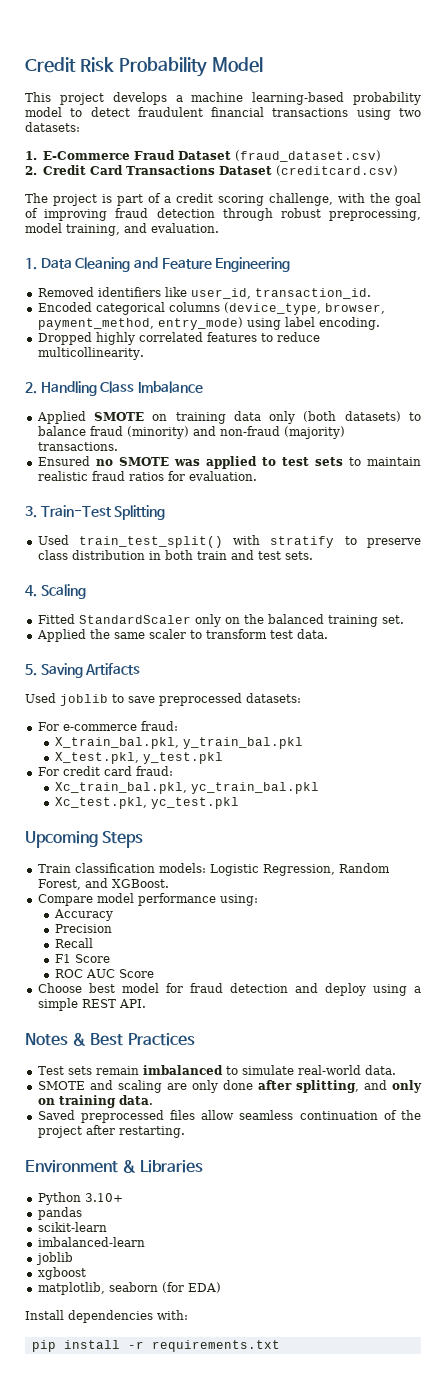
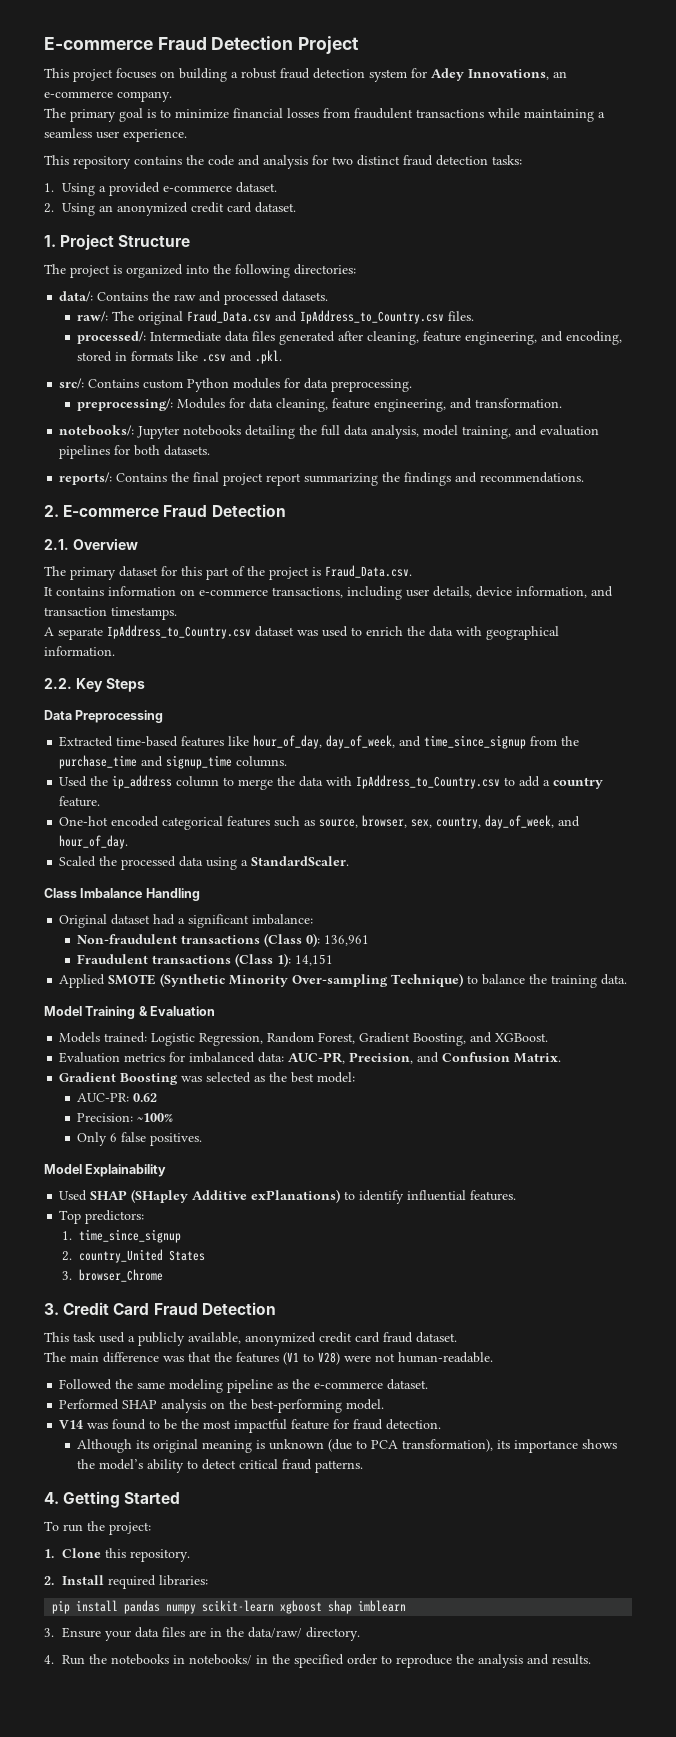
- Credit Risk Probability Model
- This project develops a machine learning-based probability model to detect fraudulent financial transactions using two datasets:
- 1. E-Commerce Fraud Dataset (fraud_dataset.csv)
- 2. Credit Card Transactions Dataset (creditcard.csv)
- The project is part of a credit scoring challenge, with the goal of improving fraud detection through robust preprocessing, model training, and evaluation.
- 1. Data Cleaning and Feature Engineering
- Removed identifiers like user_id, transaction_id.
- Encoded categorical columns (device_type, browser, payment_method, entry_mode) using label encoding.
- Dropped highly correlated features to reduce multicollinearity.
- 2. Handling Class Imbalance
- Applied SMOTE on training data only (both datasets) to balance fraud (minority) and non-fraud (majority) transactions.
- Ensured no SMOTE was applied to test sets to maintain realistic fraud ratios for evaluation.
- 3. Train-Test Splitting
- Used train_test_split() with stratify to preserve class distribution in both train and test sets.
- 4. Scaling
- Fitted StandardScaler only on the balanced training set.
- Applied the same scaler to transform test data.
- 5. Saving Artifacts
- Used joblib to save preprocessed datasets:
- For e-commerce fraud:
- X_train_bal.pkl, y_train_bal.pkl
- X_test.pkl, y_test.pkl
- For credit card fraud:
- Xc_train_bal.pkl, yc_train_bal.pkl
- Xc_test.pkl, yc_test.pkl
- Upcoming Steps
- Train classification models: Logistic Regression, Random Forest, and XGBoost.
+ E-commerce Fraud Detection Project
+ This project focuses on building a robust fraud detection system for Adey Innovations, an e-commerce company.
+ The primary goal is to minimize financial losses from fraudulent transactions while maintaining a seamless user experience.
+ This repository contains the code and analysis for two distinct fraud detection tasks:
+ 1. Using a provided e-commerce dataset.
+ 2. Using an anonymized credit card dataset.
+ 1. Project Structure
+ The project is organized into the following directories:
+ data/: Contains the raw and processed datasets.
+ raw/: The original Fraud_Data.csv and IpAddress_to_Country.csv files.
+ processed/: Intermediate data files generated after cleaning, feature engineering, and encoding, stored in formats like .csv and .pkl.
+ src/: Contains custom Python modules for data preprocessing.
+ preprocessing/: Modules for data cleaning, feature engineering, and transformation.
+ notebooks/: Jupyter notebooks detailing the full data analysis, model training, and evaluation pipelines for both datasets.
+ reports/: Contains the final project report summarizing the findings and recommendations.
+ 2. E-commerce Fraud Detection
+ 2.1. Overview
+ The primary dataset for this part of the project is Fraud_Data.csv.
+ It contains information on e-commerce transactions, including user details, device information, and transaction timestamps.
+ A separate IpAddress_to_Country.csv dataset was used to enrich the data with geographical information.
+ 2.2. Key Steps
+ Data Preprocessing
+ Extracted time-based features like hour_of_day, day_of_week, and time_since_signup from the purchase_time and signup_time columns.
+ Used the ip_address column to merge the data with IpAddress_to_Country.csv to add a country feature.
+ One-hot encoded categorical features such as source, browser, sex, country, day_of_week, and hour_of_day.
+ Scaled the processed data using a StandardScaler.
+ Class Imbalance Handling
+ Original dataset had a significant imbalance:
+ Non-fraudulent transactions (Class 0): 136,961
+ Fraudulent transactions (Class 1): 14,151
+ Applied SMOTE (Synthetic Minority Over-sampling Technique) to balance the training data.
+ Model Training & Evaluation
+ Models trained: Logistic Regression, Random Forest, Gradient Boosting, and XGBoost.
- Compare model performance using:
- Accuracy
- Precision
- Recall
- F1 Score
- ROC AUC Score
- Choose best model for fraud detection and deploy using a simple REST API.
- Notes & Best Practices
- Test sets remain imbalanced to simulate real-world data.
- SMOTE and scaling are only done after splitting, and only on training data.
- Saved preprocessed files allow seamless continuation of the project after restarting.
- Environment & Libraries
- Python 3.10+
- pandas
- scikit-learn
- imbalanced-learn
- joblib
- xgboost
- matplotlib, seaborn (for EDA)
- Install dependencies with:
- pip install -r requirements.txt
+ Evaluation metrics for imbalanced data: AUC-PR, Precision, and Confusion Matrix.
+ Gradient Boosting was selected as the best model:
+ AUC-PR: 0.62
+ Precision: ~100%
+ Only 6 false positives.
+ Model Explainability
+ Used SHAP (SHapley Additive exPlanations) to identify influential features.
+ Top predictors:
+ 1. time_since_signup
+ 2. country_United States
+ 3. browser_Chrome
+ 3. Credit Card Fraud Detection
+ This task used a publicly available, anonymized credit card fraud dataset.
+ The main difference was that the features (V1 to V28) were not human-readable.
+ Followed the same modeling pipeline as the e-commerce dataset.
+ Performed SHAP analysis on the best-performing model.
+ V14 was found to be the most impactful feature for fraud detection.
+ Although its original meaning is unknown (due to PCA transformation), its importance shows the model’s ability to detect critical fraud patterns.
+ 4. Getting Started
+ To run the project:
+ 1. Clone this repository.
+ 2. Install required libraries:
+ pip install pandas numpy scikit-learn xgboost shap imblearn
+ 3. Ensure your data files are in the data/raw/ directory.
+ 4. Run the notebooks in notebooks/ in the specified order to reproduce the analysis and results.

